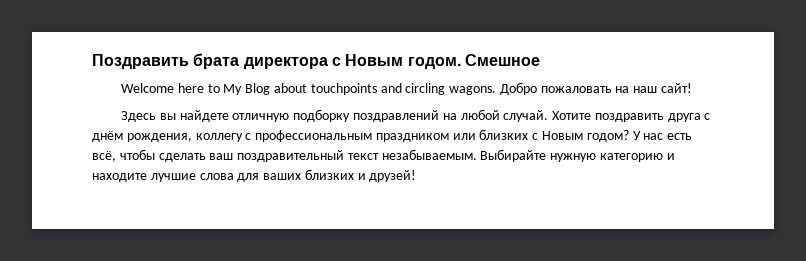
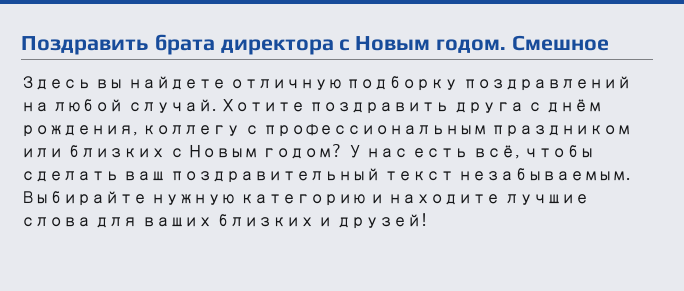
- Welcome here to My Blog about touchpoints and circling wagons. Добро пожаловать на наш сайт!

